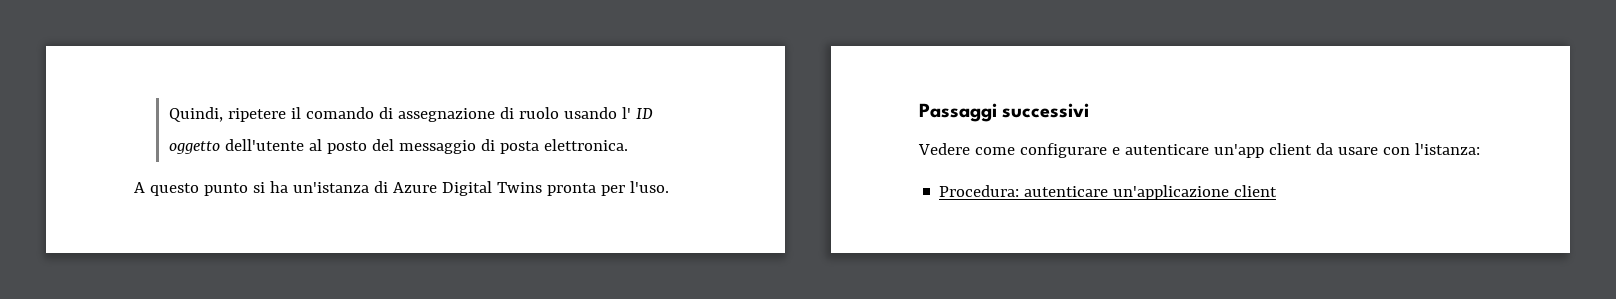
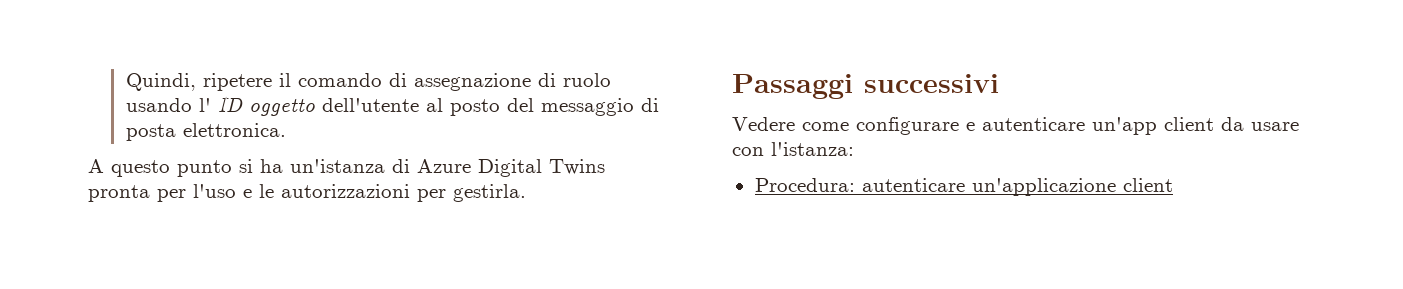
- A questo punto si ha un'istanza di Azure Digital Twins pronta per l'uso.
+ A questo punto si ha un'istanza di Azure Digital Twins pronta per l'uso e le autorizzazioni per gestirla.

